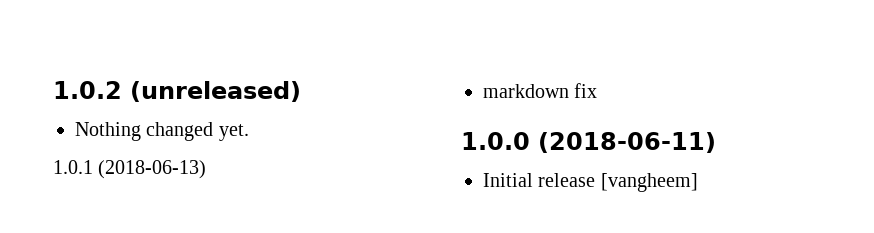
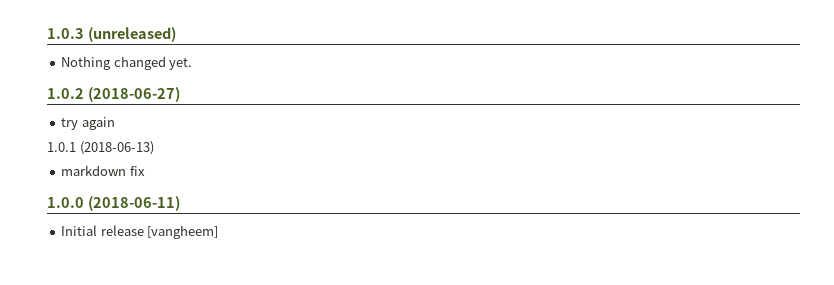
- 1.0.2 (unreleased)
+ 1.0.3 (unreleased)
+ 1.0.2 (2018-06-27)
+ try again

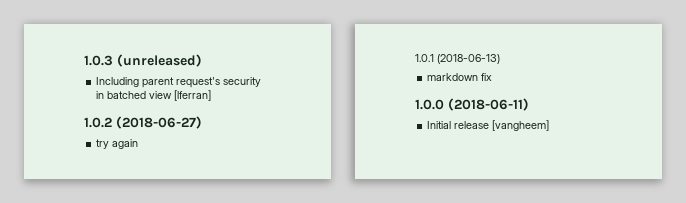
- Nothing changed yet.
+ Including parent request's security in batched view [lferran]

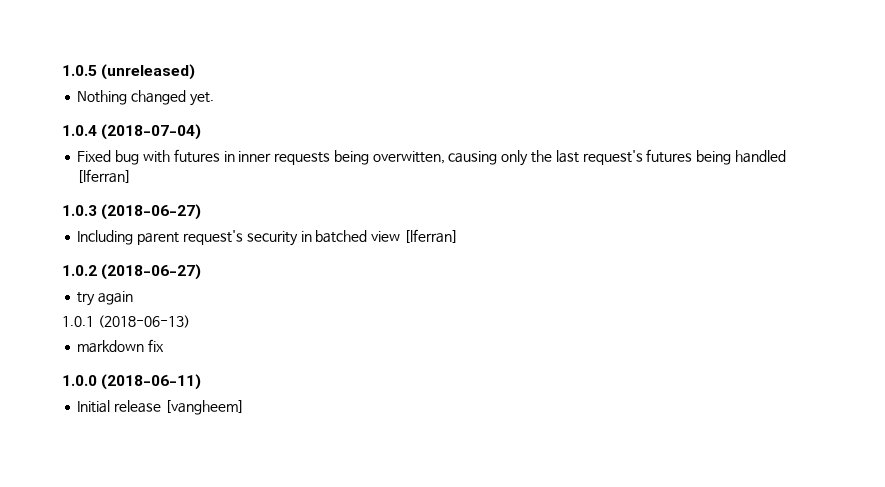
- 1.0.3 (unreleased)
+ 1.0.5 (unreleased)
+ Nothing changed yet.
+ 1.0.4 (2018-07-04)
+ Fixed bug with futures in inner requests being overwitten, causing only the last request's futures being handled [lferran]
+ 1.0.3 (2018-06-27)

